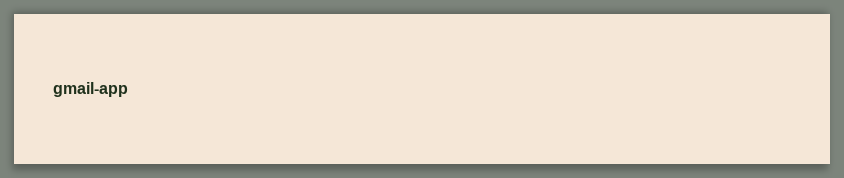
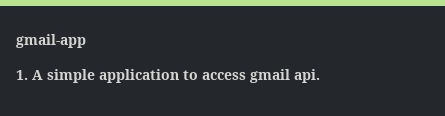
+ 1. A simple application to access gmail api.

